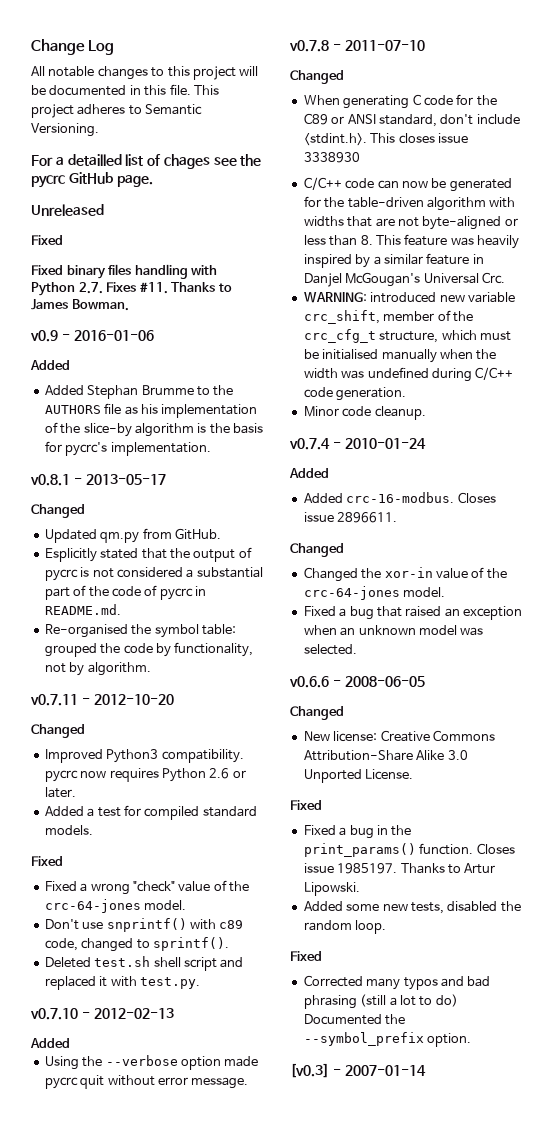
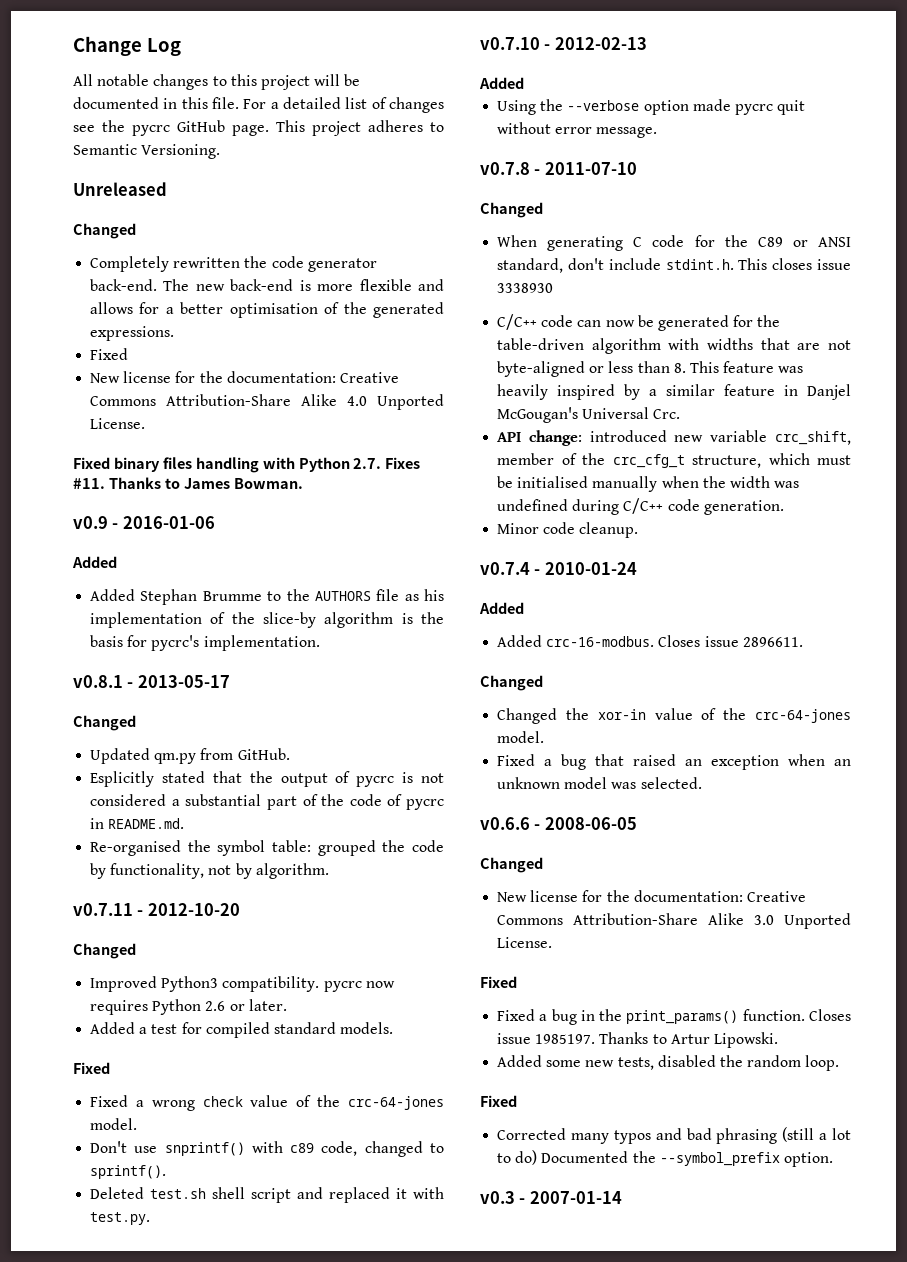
+ For a detailed list of changes see the pycrc GitHub page.
- For a detailled list of chages see the pycrc GitHub page.
  Unreleased
+ Changed
+ Completely rewritten the code generator back-end. The new back-end is more flexible and allows for a better optimisation of the generated expressions.
  Fixed
+ New license for the documentation: Creative Commons Attribution-Share Alike 4.0 Unported License.
- Fixed a wrong "check" value of the crc-64-jones model.
+ Fixed a wrong check value of the crc-64-jones model.
- When generating C code for the C89 or ANSI standard, don't include <stdint.h>. This closes issue 3338930
+ When generating C code for the C89 or ANSI standard, don't include stdint.h. This closes issue 3338930
- WARNING: introduced new variable crc_shift, member of the crc_cfg_t structure, which must be initialised manually when the width was undefined during C/C++ code generation.
+ API change: introduced new variable crc_shift, member of the crc_cfg_t structure, which must be initialised manually when the width was undefined during C/C++ code generation.
- New license: Creative Commons Attribution-Share Alike 3.0 Unported License.
+ New license for the documentation: Creative Commons Attribution-Share Alike 3.0 Unported License.
- [v0.3] - 2007-01-14
+ v0.3 - 2007-01-14

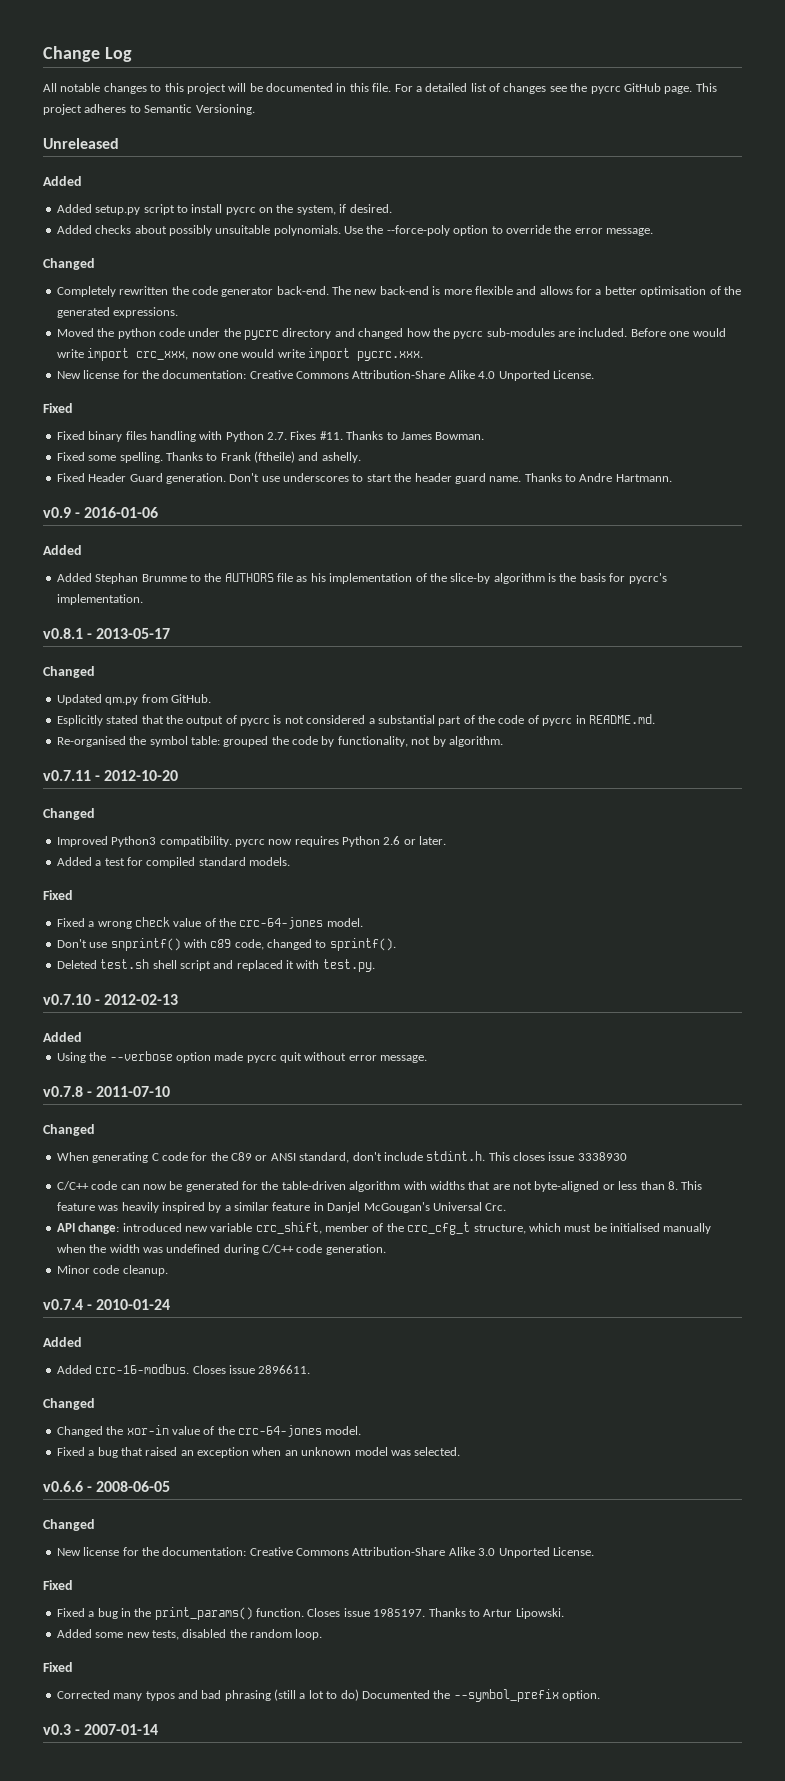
  Unreleased
+ Added
+ Added setup.py script to install pycrc on the system, if desired.
+ Added checks about possibly unsuitable polynomials. Use the --force-poly option to override the error message.
  The new back-end is more flexible and allows for a better optimisation of the generated expressions.
- Fixed
+ Moved the python code under the pycrc directory and changed how the pycrc sub-modules are included. Before one would write import crc_xxx, now one would write import pycrc.xxx.
  New license for the documentation: Creative Commons Attribution-Share Alike 4.0 Unported License.
+ Fixed
+ Fixed some spelling. Thanks to Frank (ftheile) and ashelly.
+ Fixed Header Guard generation. Don't use underscores to start the header guard name. Thanks to Andre Hartmann.

